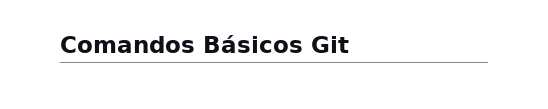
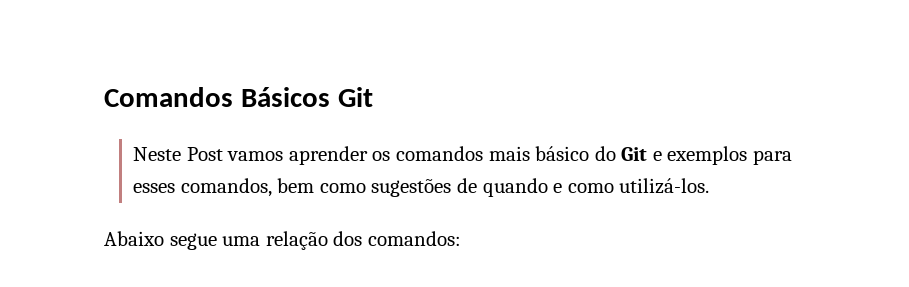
+ Neste Post vamos aprender os comandos mais básico do Git e exemplos para esses comandos, bem como sugestões de quando e como utilizá-los.
+ Abaixo segue uma relação dos comandos:

